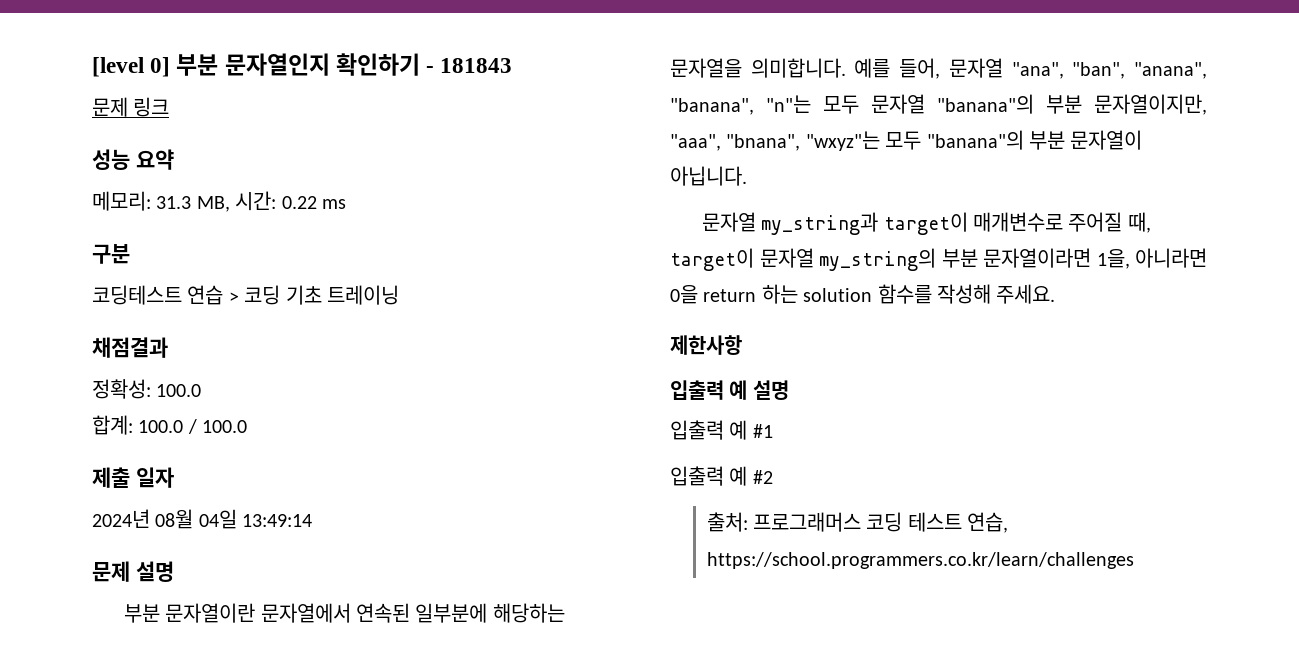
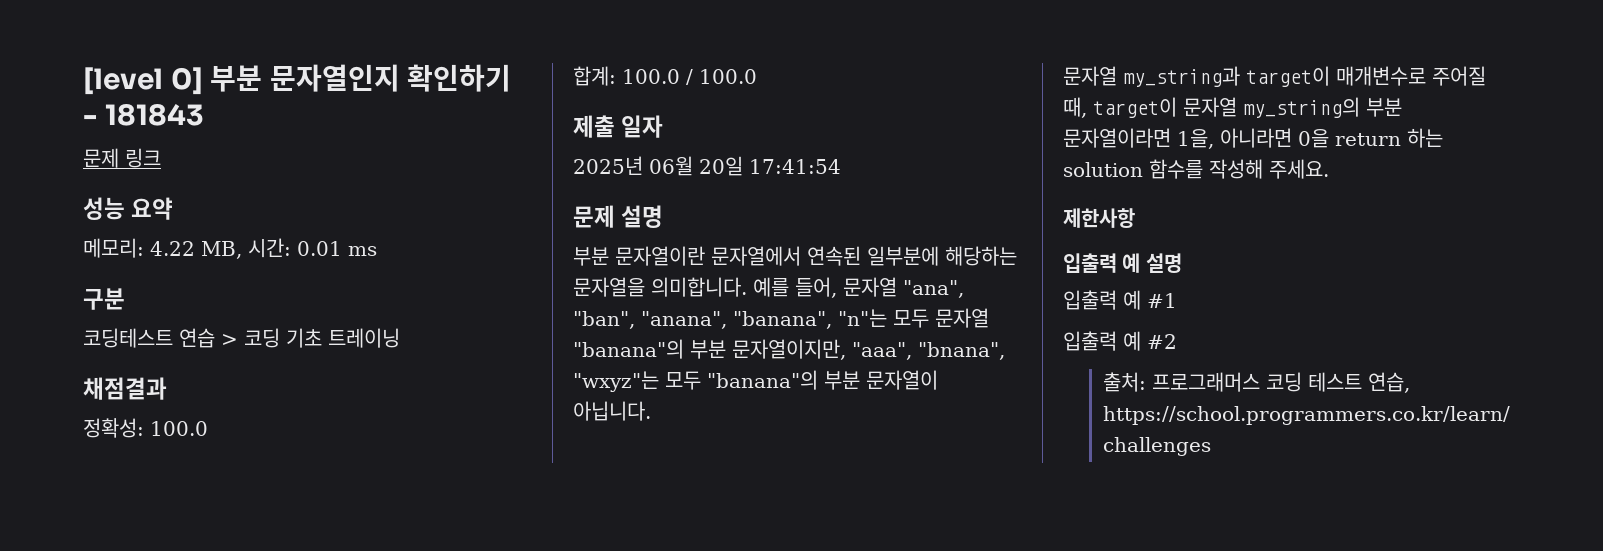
- 메모리: 31.3 MB, 시간: 0.22 ms
+ 메모리: 4.22 MB, 시간: 0.01 ms
- 2024년 08월 04일 13:49:14
+ 2025년 06월 20일 17:41:54

